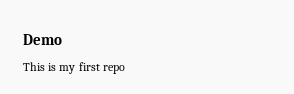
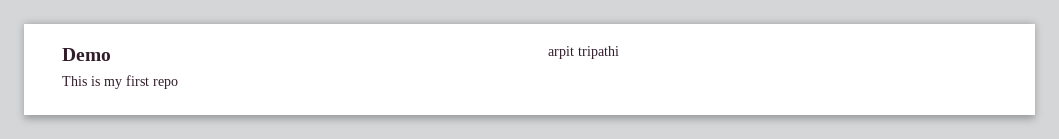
+ arpit tripathi

